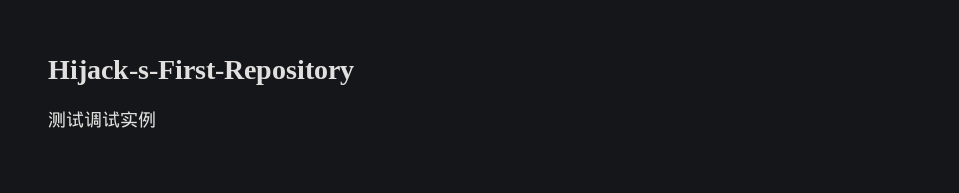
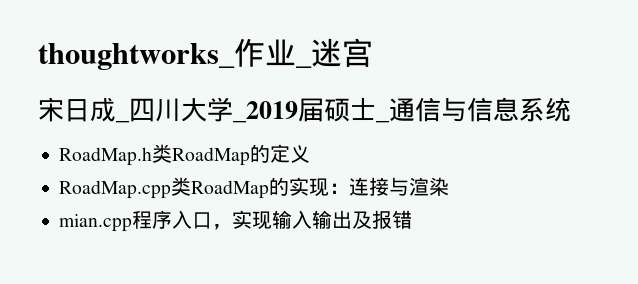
- Hijack-s-First-Repository
- 测试调试实例
+ thoughtworks_作业_迷宫
+ 宋日成_四川大学_2019届硕士_通信与信息系统
+ RoadMap.h类RoadMap的定义
+ RoadMap.cpp类RoadMap的实现：连接与渲染
+ mian.cpp程序入口，实现输入输出及报错

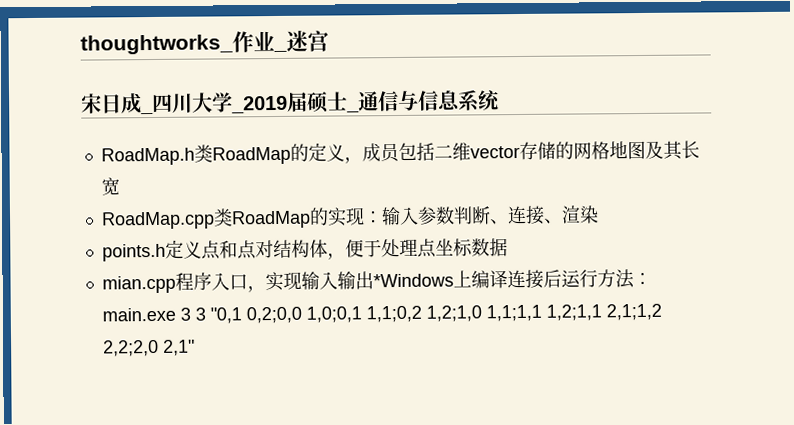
- RoadMap.h类RoadMap的定义
+ RoadMap.h类RoadMap的定义，成员包括二维vector存储的网格地图及其长宽
- RoadMap.cpp类RoadMap的实现：连接与渲染
+ RoadMap.cpp类RoadMap的实现：输入参数判断、连接、渲染
+ points.h定义点和点对结构体，便于处理点坐标数据
- mian.cpp程序入口，实现输入输出及报错
+ mian.cpp程序入口，实现输入输出*Windows上编译连接后运行方法：main.exe 3 3 "0,1 0,2;0,0 1,0;0,1 1,1;0,2 1,2;1,0 1,1;1,1 1,2;1,1 2,1;1,2 2,2;2,0 2,1"

